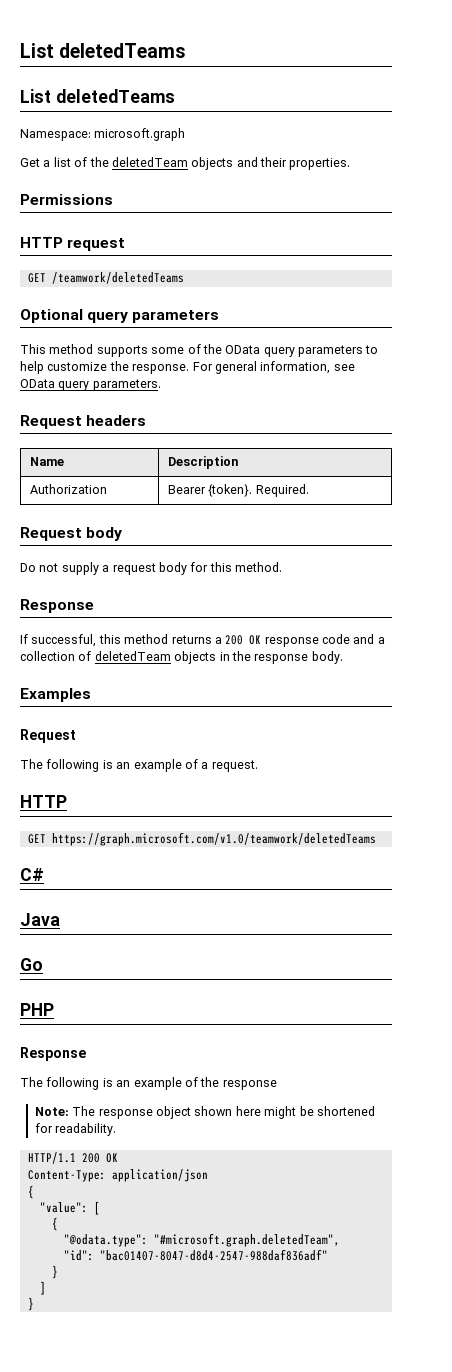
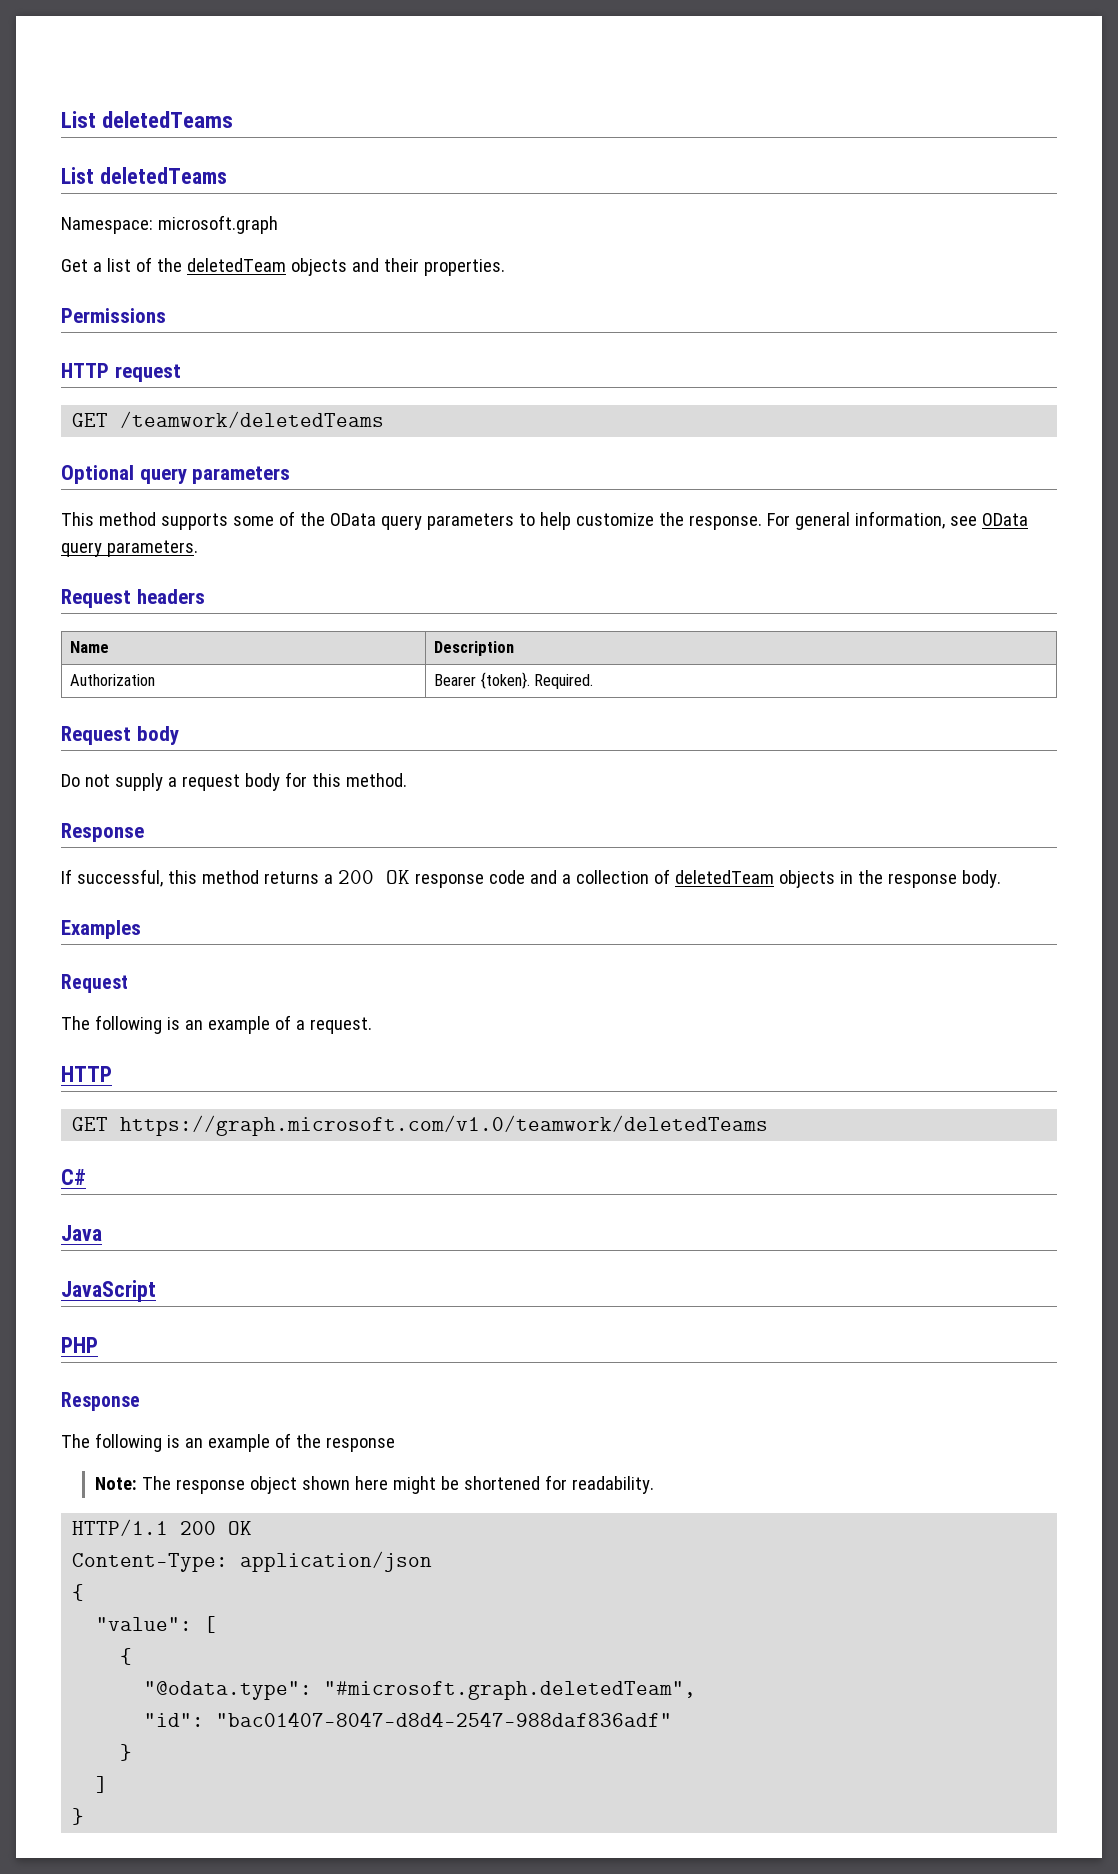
- Go
+ JavaScript

